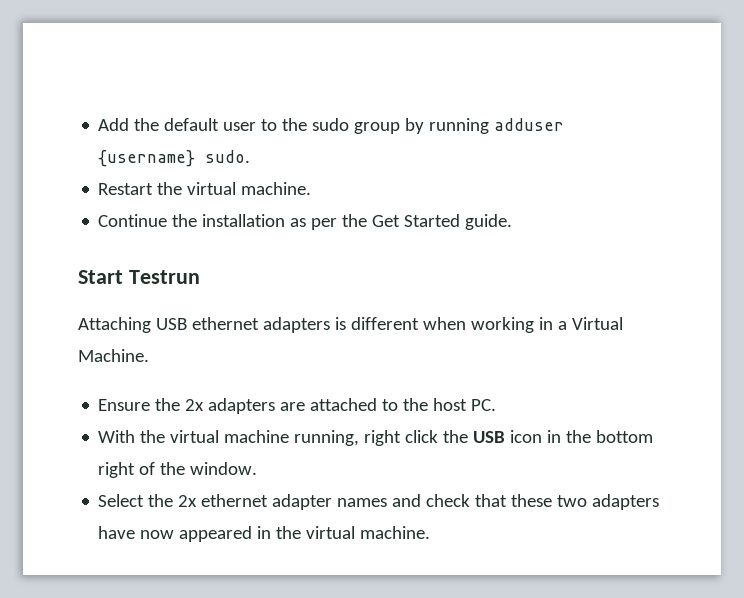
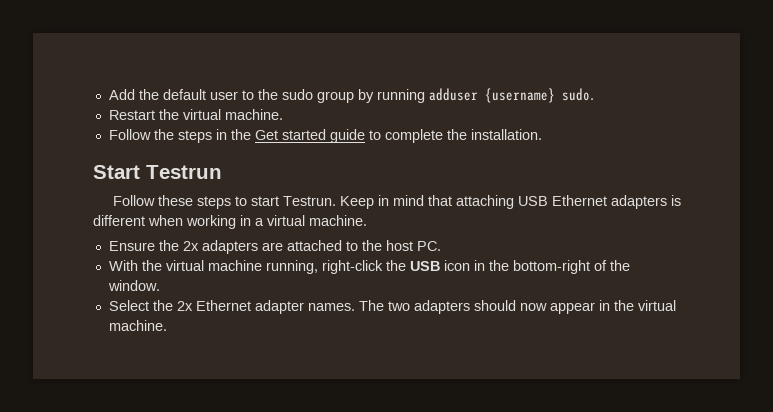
- Continue the installation as per the Get Started guide.
+ Follow the steps in the Get started guide to complete the installation.
  Start Testrun
- Attaching USB ethernet adapters is different when working in a Virtual Machine.
+ Follow these steps to start Testrun. Keep in mind that attaching USB Ethernet adapters is different when working in a virtual machine.
- With the virtual machine running, right click the USB icon in the bottom right of the window.
+ With the virtual machine running, right-click the USB icon in the bottom-right of the window.
- Select the 2x ethernet adapter names and check that these two adapters have now appeared in the virtual machine.
+ Select the 2x Ethernet adapter names. The two adapters should now appear in the virtual machine.

